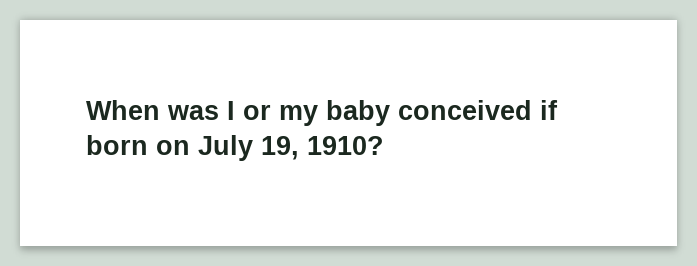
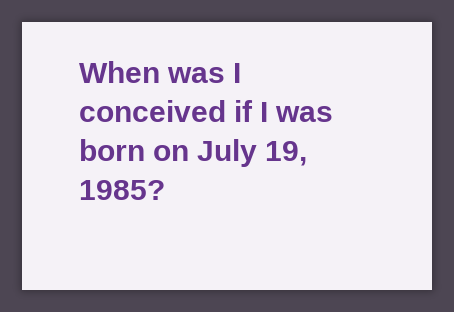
- When was I or my baby conceived if born on July 19, 1910?
+ When was I conceived if I was born on July 19, 1985?

